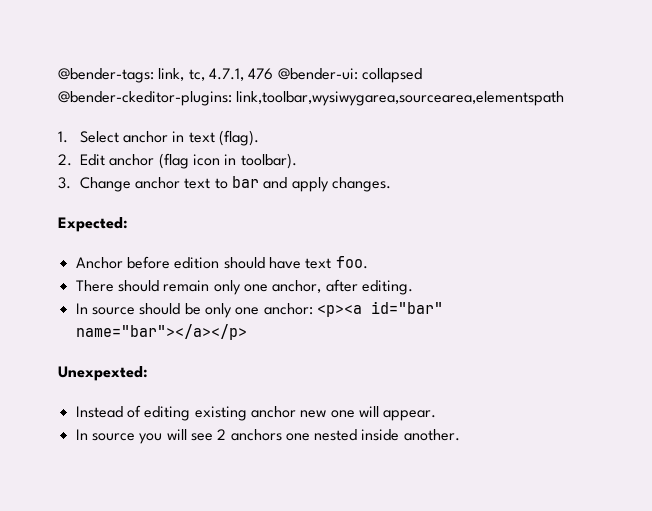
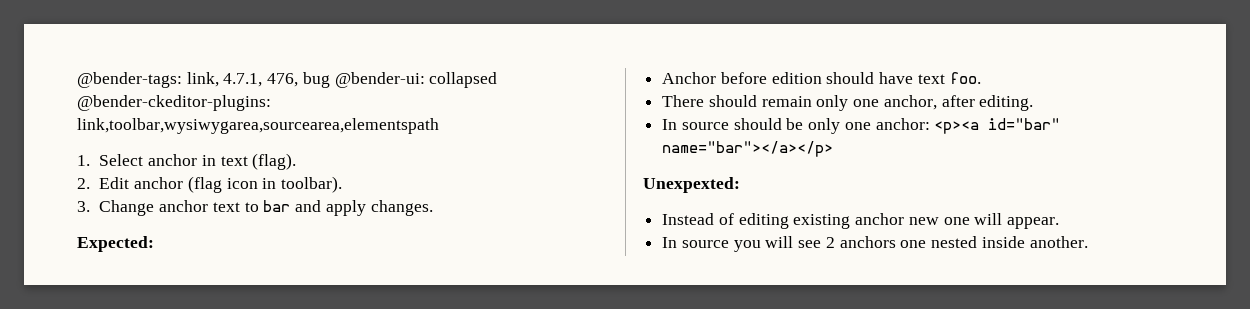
- @bender-tags: link, tc, 4.7.1, 476 @bender-ui: collapsed @bender-ckeditor-plugins: link,toolbar,wysiwygarea,sourcearea,elementspath
+ @bender-tags: link, 4.7.1, 476, bug @bender-ui: collapsed @bender-ckeditor-plugins: link,toolbar,wysiwygarea,sourcearea,elementspath

